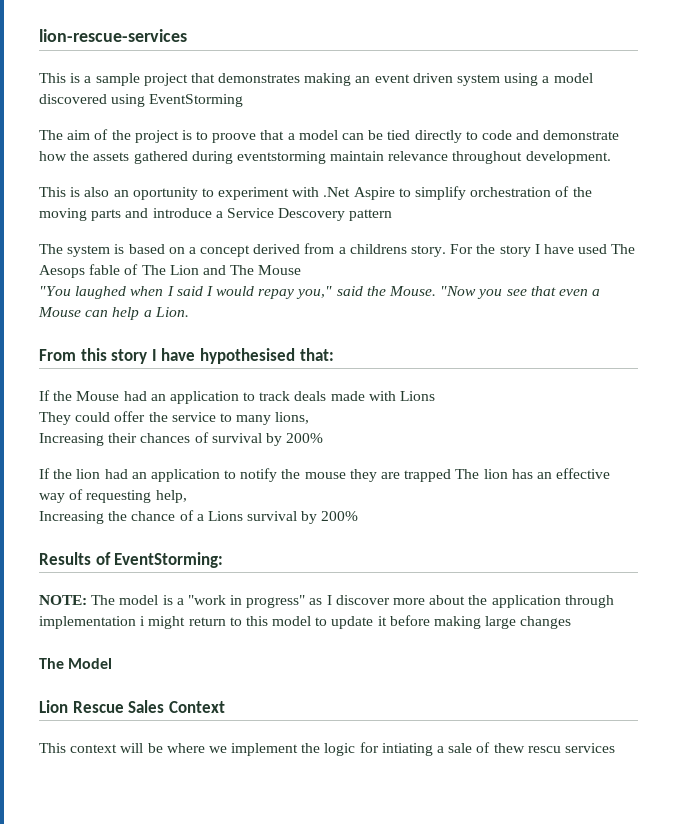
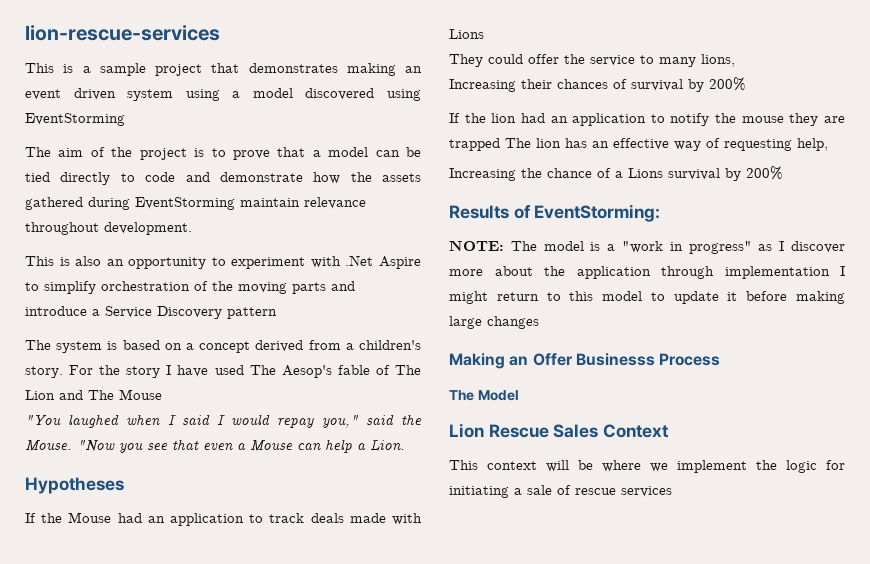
- The aim of the project is to proove that a model can be tied directly to code and demonstrate how the assets gathered during eventstorming maintain relevance throughout development.
+ The aim of the project is to prove that a model can be tied directly to code and demonstrate how the assets gathered during EventStorming maintain relevance throughout development.
- This is also an oportunity to experiment with .Net Aspire to simplify orchestration of the moving parts and introduce a Service Descovery pattern
+ This is also an opportunity to experiment with .Net Aspire to simplify orchestration of the moving parts and introduce a Service Discovery pattern
- The system is based on a concept derived from a childrens story.
+ The system is based on a concept derived from a children's story.
- For the story I have used The Aesops fable of The Lion and The Mouse
+ For the story I have used The Aesop's fable of The Lion and The Mouse
- From this story I have hypothesised that:
+ Hypotheses
- NOTE: The model is a "work in progress" as I discover more about the application through implementation i might return to this model to update it before making large changes
+ NOTE: The model is a "work in progress" as I discover more about the application through implementation I might return to this model to update it before making large changes
+ Making an Offer Businesss Process
- This context will be where we implement the logic for intiating a sale of thew rescu services
+ This context will be where we implement the logic for initiating a sale of rescue services

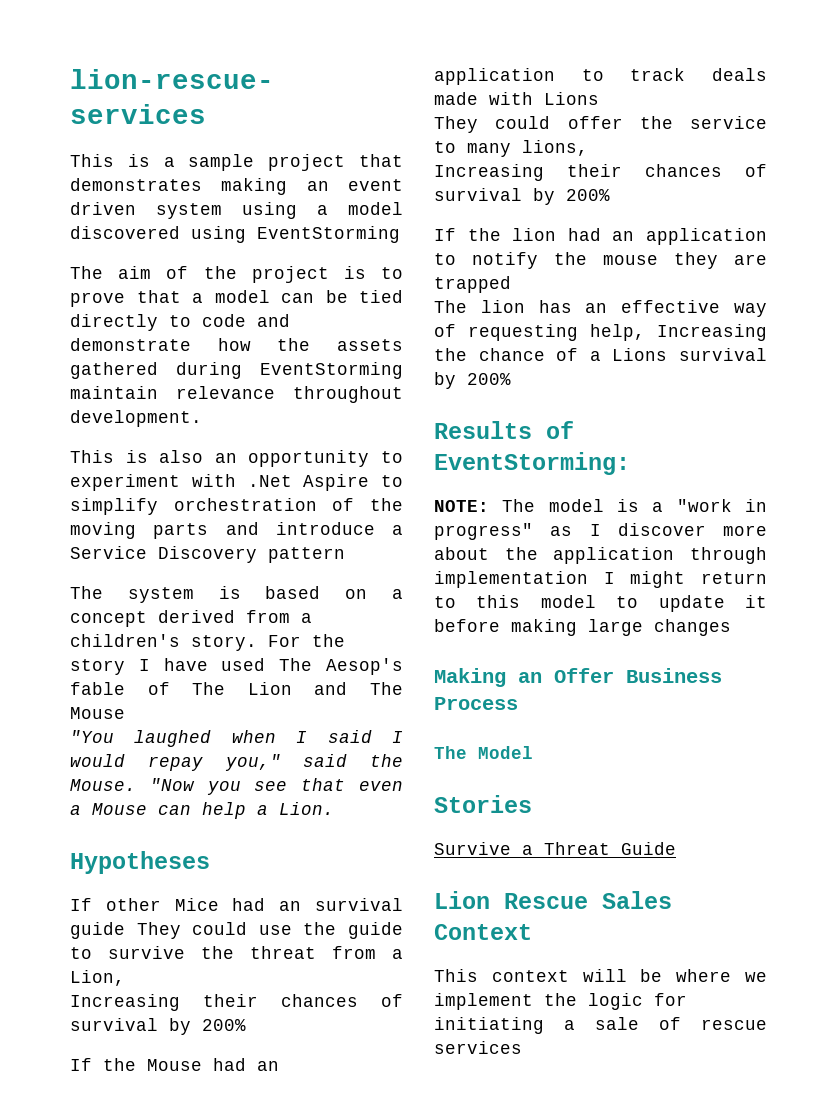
+ If other Mice had an survival guide They could use the guide to survive the threat from a Lion,
+ Increasing their chances of survival by 200%
- If the lion had an application to notify the mouse they are trapped The lion has an effective way of requesting help,
- Increasing the chance of a Lions survival by 200%
+ If the lion had an application to notify the mouse they are trapped
+ The lion has an effective way of requesting help, Increasing the chance of a Lions survival by 200%
- Making an Offer Businesss Process
+ Making an Offer Business Process
+ Stories
+ Survive a Threat Guide

